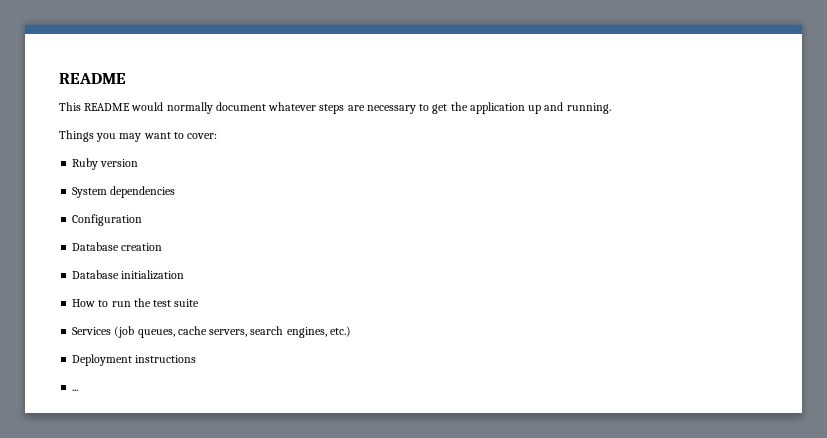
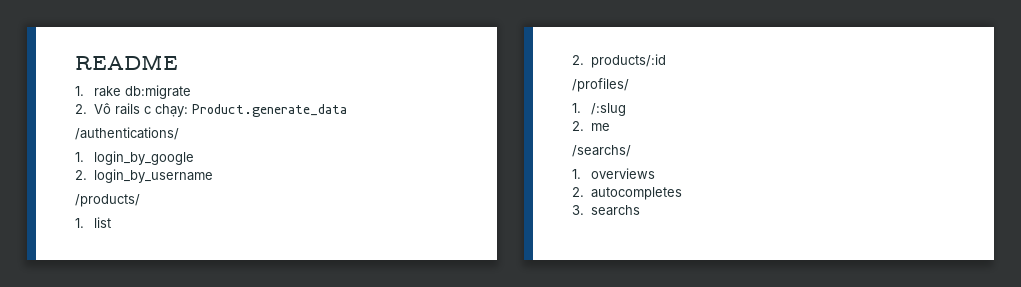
- This README would normally document whatever steps are necessary to get the application up and running.
- Things you may want to cover:
- Ruby version
- System dependencies
- Configuration
- Database creation
- Database initialization
- How to run the test suite
- Services (job queues, cache servers, search engines, etc.)
- Deployment instructions
- ...
+ 1. rake db:migrate
+ 2. Vô rails c chạy: Product.generate_data
+ /authentications/
+ 1. login_by_google
+ 2. login_by_username
+ /products/
+ 1. list
+ 2. products/:id
+ /profiles/
+ 1. /:slug
+ 2. me
+ /searchs/
+ 1. overviews
+ 2. autocompletes
+ 3. searchs

